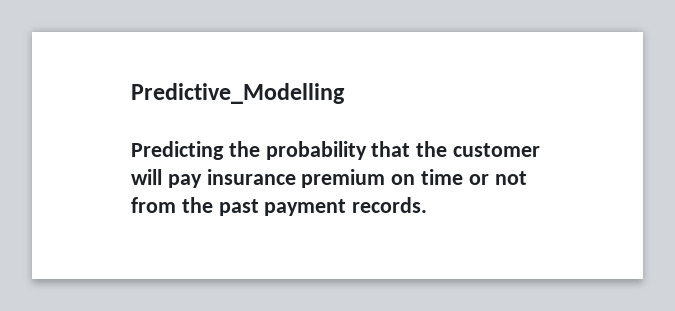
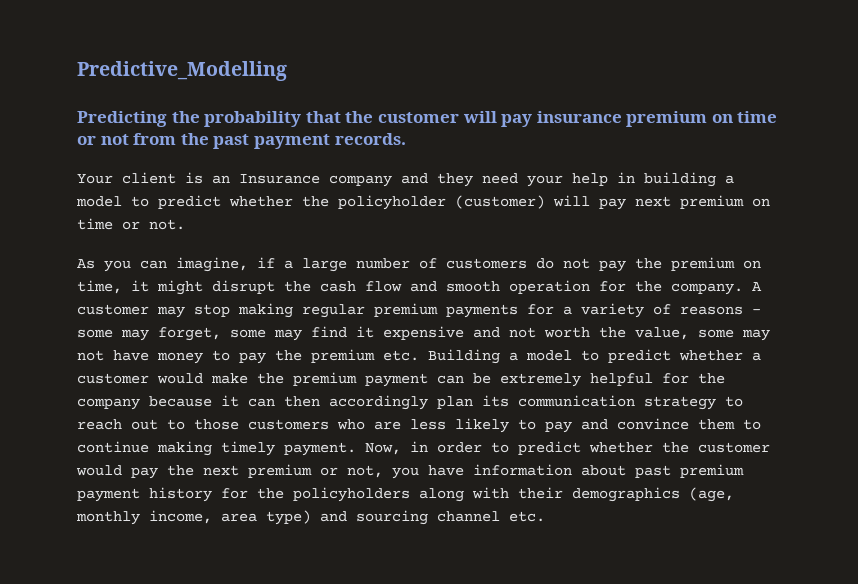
+ Your client is an Insurance company and they need your help in building a model to predict whether the policyholder (customer) will pay next premium on time or not.
+ As you can imagine, if a large number of customers do not pay the premium on time, it might disrupt the cash flow and smooth operation for the company. A customer may stop making regular premium payments for a variety of reasons - some may forget, some may find it expensive and not worth the value, some may not have money to pay the premium etc. Building a model to predict whether a customer would make the premium payment can be extremely helpful for the company because it can then accordingly plan its communication strategy to reach out to those customers who are less likely to pay and convince them to continue making timely payment. Now, in order to predict whether the customer would pay the next premium or not, you have information about past premium payment history for the policyholders along with their demographics (age, monthly income, area type) and sourcing channel etc.

